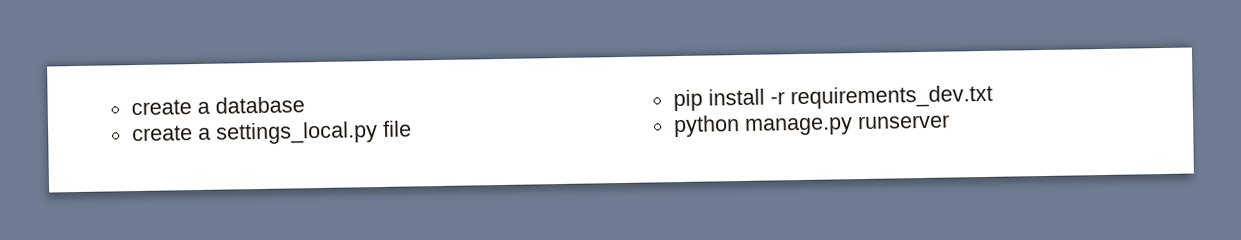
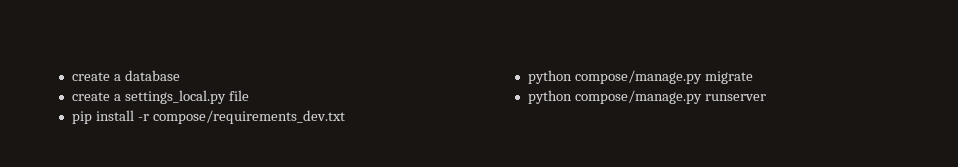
- pip install -r requirements_dev.txt
- python manage.py runserver
+ pip install -r compose/requirements_dev.txt
+ python compose/manage.py migrate
+ python compose/manage.py runserver

